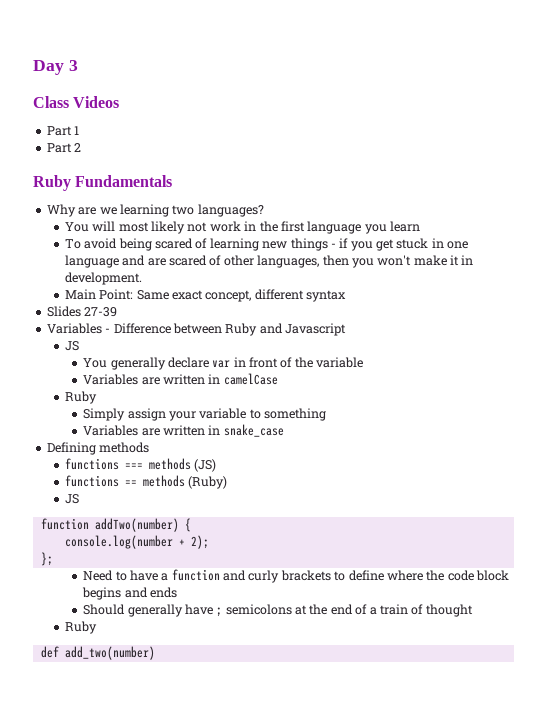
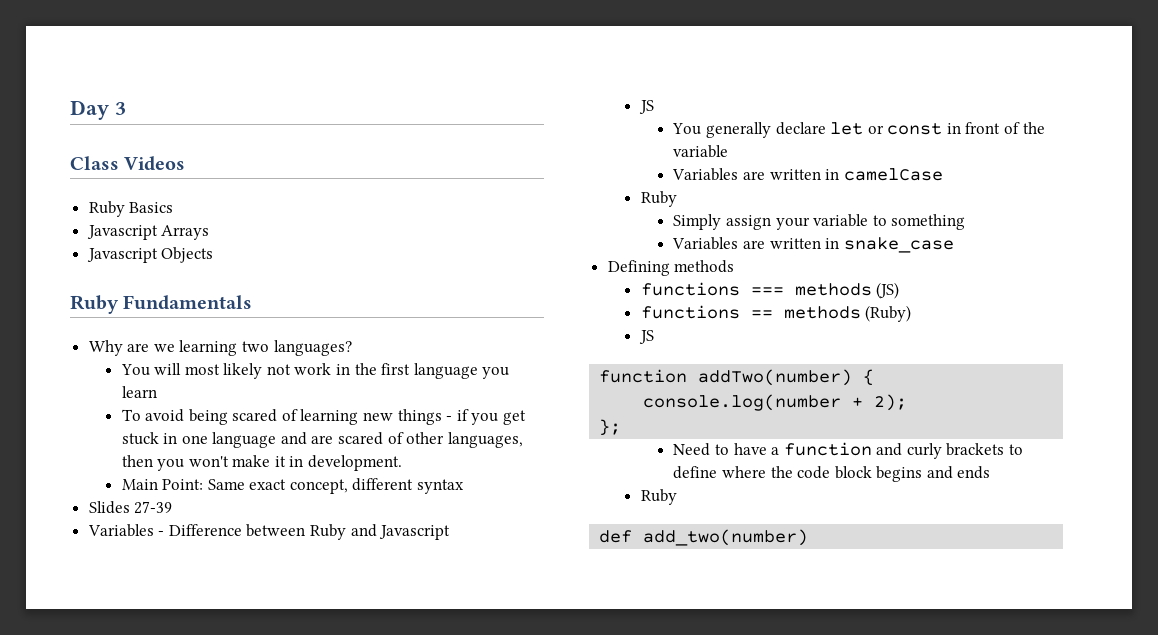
- Part 1
- Part 2
+ Ruby Basics
+ Javascript Arrays
+ Javascript Objects
- You generally declare var in front of the variable
+ You generally declare let or const in front of the variable
- Should generally have ; semicolons at the end of a train of thought

